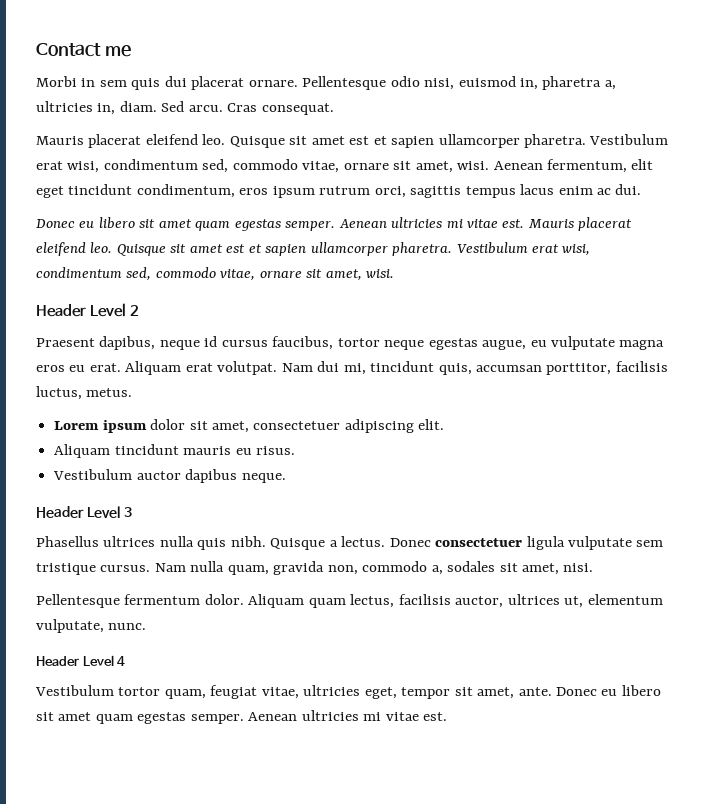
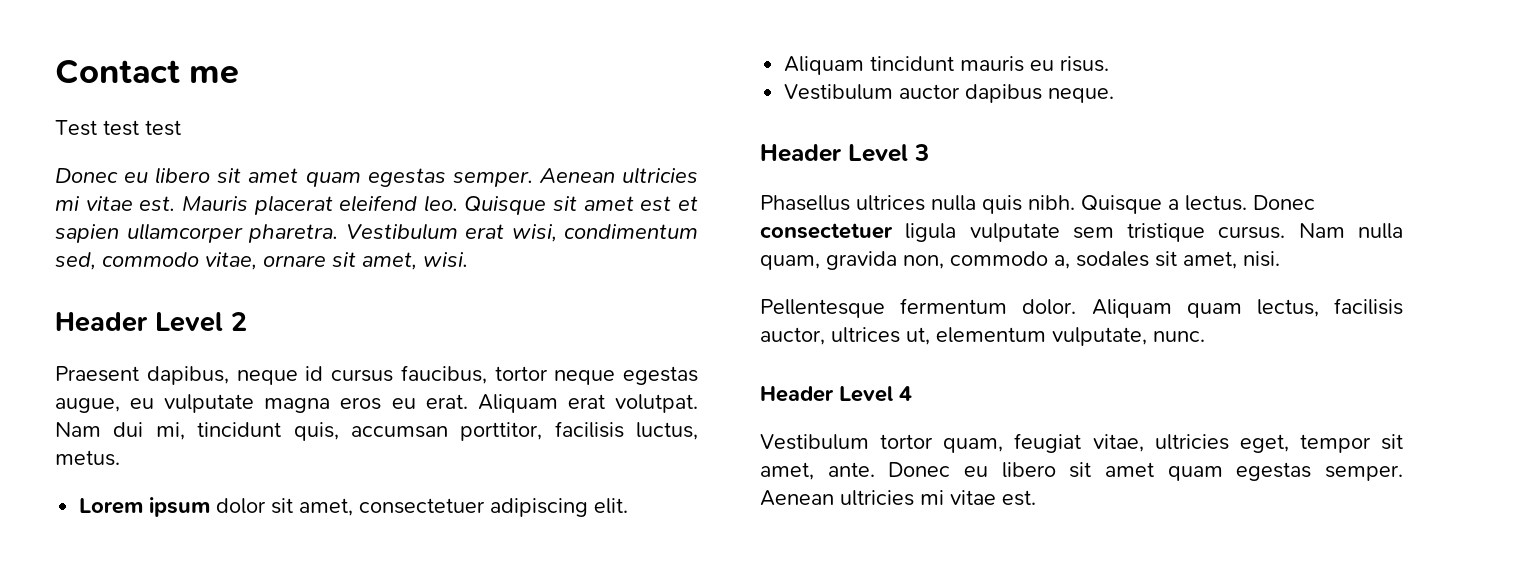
- Morbi in sem quis dui placerat ornare. Pellentesque odio nisi, euismod in, pharetra a, ultricies in, diam. Sed arcu. Cras consequat.
- Mauris placerat eleifend leo. Quisque sit amet est et sapien ullamcorper pharetra. Vestibulum erat wisi, condimentum sed, commodo vitae, ornare sit amet, wisi. Aenean fermentum, elit eget tincidunt condimentum, eros ipsum rutrum orci, sagittis tempus lacus enim ac dui.
+ Test test test

